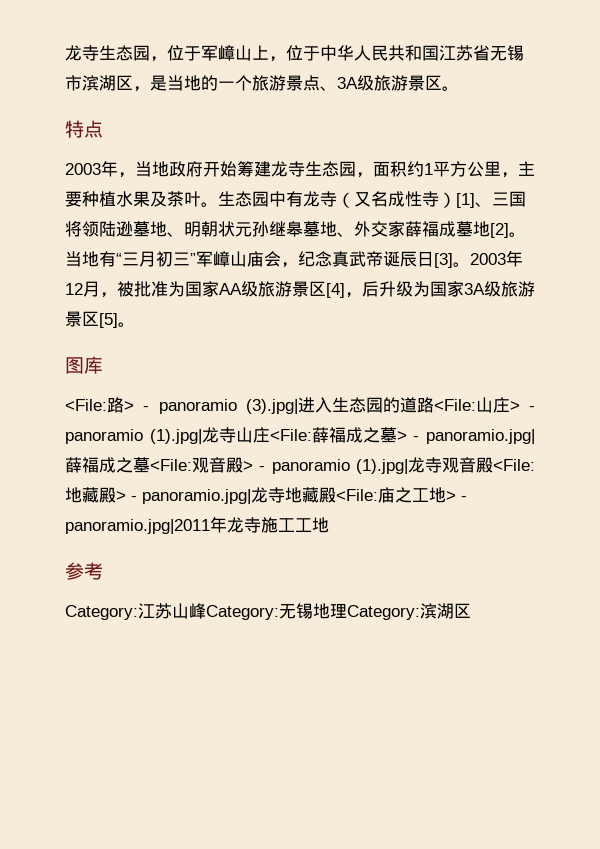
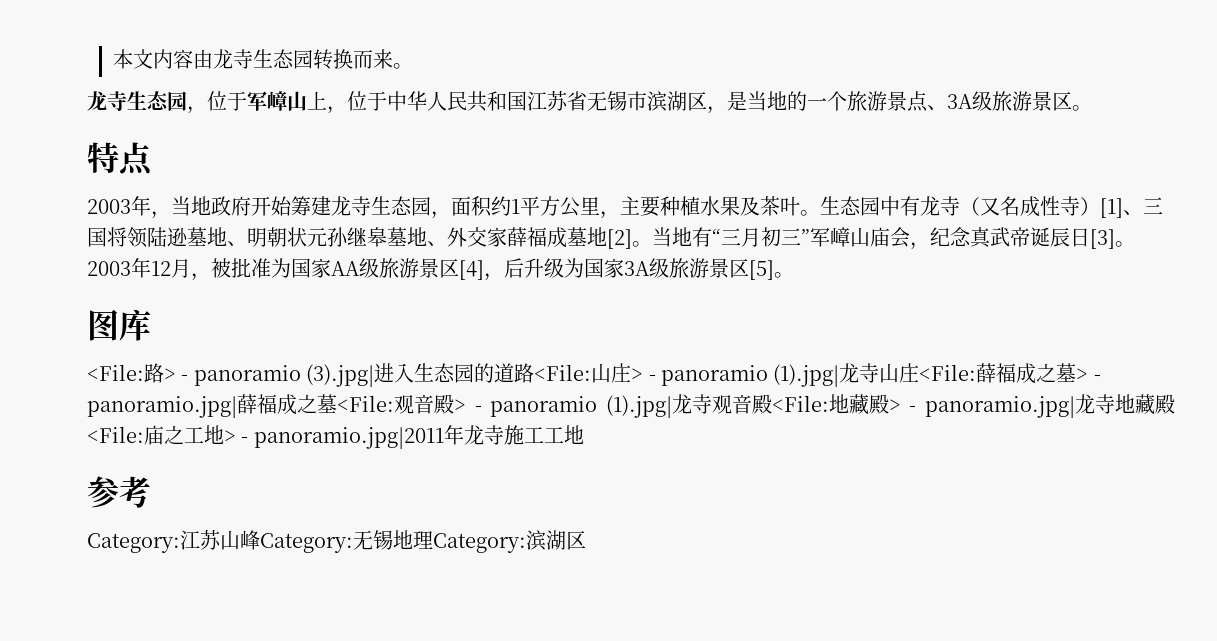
+ 本文内容由龙寺生态园转换而来。

